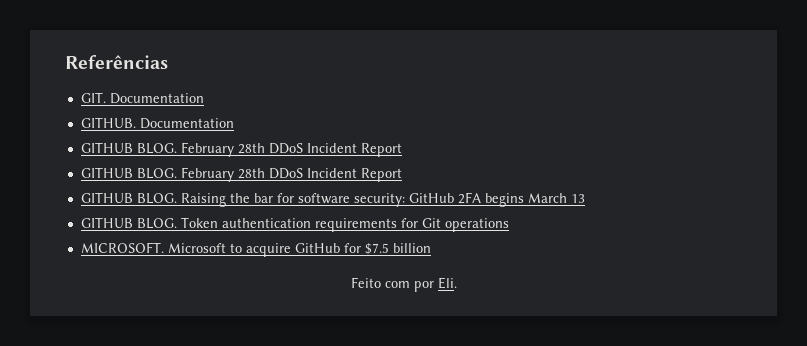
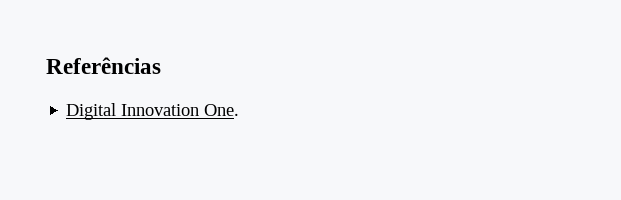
- GIT. Documentation
- GITHUB. Documentation
- GITHUB BLOG. February 28th DDoS Incident Report
- GITHUB BLOG. February 28th DDoS Incident Report
- GITHUB BLOG. Raising the bar for software security: GitHub 2FA begins March 13
- GITHUB BLOG. Token authentication requirements for Git operations
- MICROSOFT. Microsoft to acquire GitHub for $7.5 billion
- Feito com por Eli.
+ Digital Innovation One.

